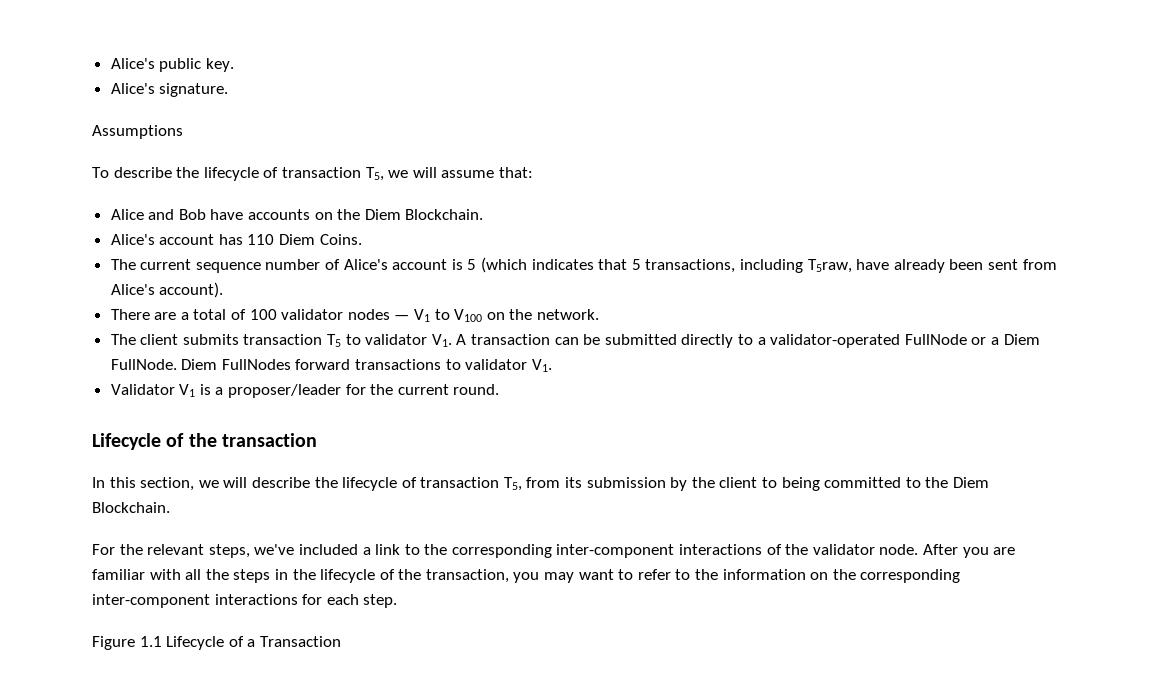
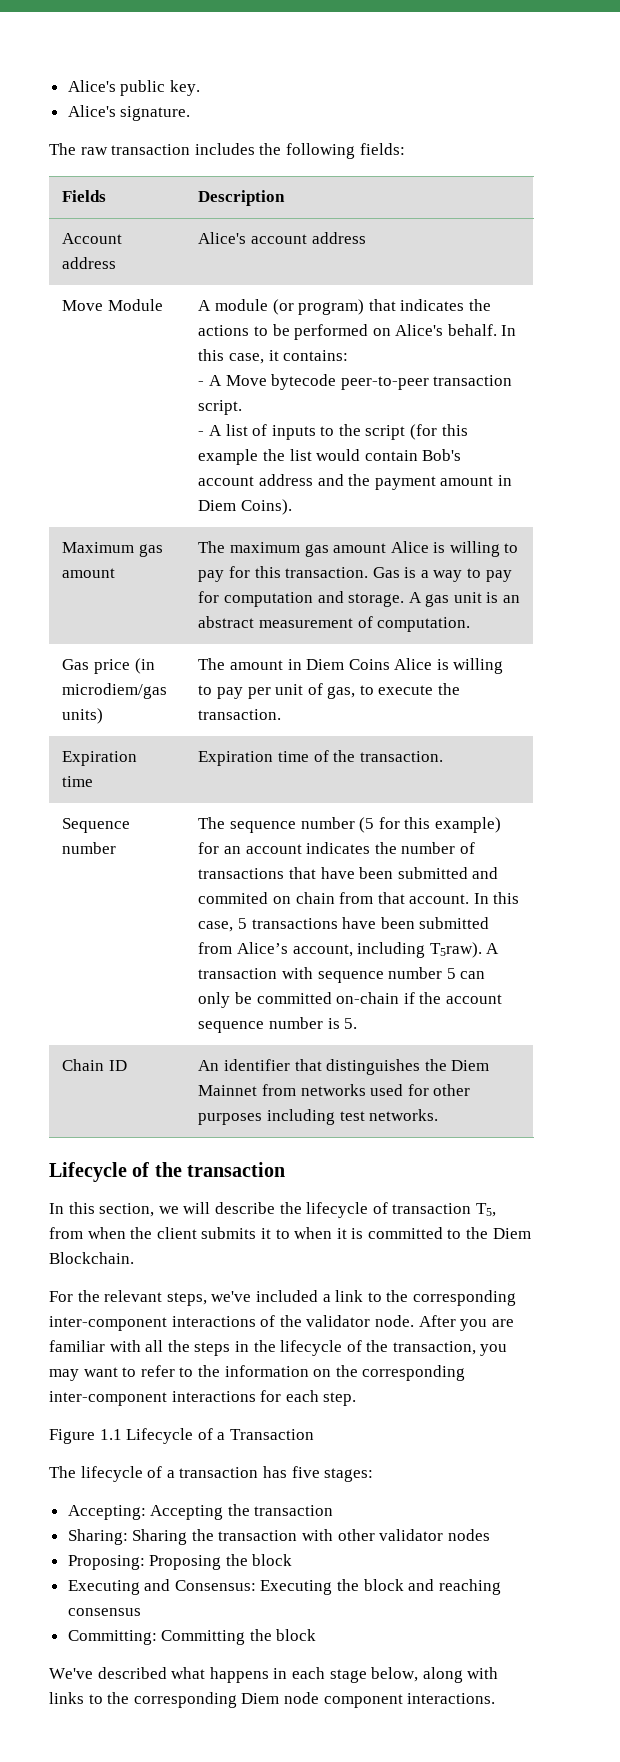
- Assumptions
- To describe the lifecycle of transaction T5, we will assume that:
- Alice and Bob have accounts on the Diem Blockchain.
- Alice's account has 110 Diem Coins.
- The current sequence number of Alice's account is 5 (which indicates that 5 transactions, including T5raw, have already been sent from Alice's account).
- There are a total of 100 validator nodes — V1 to V100 on the network.
- The client submits transaction T5 to validator V1. A transaction can be submitted directly to a validator-operated FullNode or a Diem FullNode. Diem FullNodes forward transactions to validator V1.
- Validator V1 is a proposer/leader for the current round.
+ The raw transaction includes the following fields:
+ Fields | Description
+ Account address | Alice's account address
+ Move Module | A module (or program) that indicates the actions to be performed on Alice's behalf. In this case, it contains:
+ - A Move bytecode peer-to-peer transaction script.
+ - A list of inputs to the script (for this example the list would contain Bob's account address and the payment amount in Diem Coins).
+ Maximum gas amount | The maximum gas amount Alice is willing to pay for this transaction. Gas is a way to pay for computation and storage. A gas unit is an abstract measurement of computation.
+ Gas price (in microdiem/gas units) | The amount in Diem Coins Alice is willing to pay per unit of gas, to execute the transaction.
+ Expiration time | Expiration time of the transaction.
+ Sequence number | The sequence number (5 for this example) for an account indicates the number of transactions that have been submitted and commited on chain from that account. In this case, 5 transactions have been submitted from Alice’s account, including T5raw). A transaction with sequence number 5 can only be committed on-chain if the account sequence number is 5.
+ Chain ID | An identifier that distinguishes the Diem Mainnet from networks used for other purposes including test networks.
- In this section, we will describe the lifecycle of transaction T5, from its submission by the client to being committed to the Diem Blockchain.
+ In this section, we will describe the lifecycle of transaction T5, from when the client submits it to when it is committed to the Diem Blockchain.
+ The lifecycle of a transaction has five stages:
+ Accepting: Accepting the transaction
+ Sharing: Sharing the transaction with other validator nodes
+ Proposing: Proposing the block
+ Executing and Consensus: Executing the block and reaching consensus
+ Committing: Committing the block
+ We've described what happens in each stage below, along with links to the corresponding Diem node component interactions.

